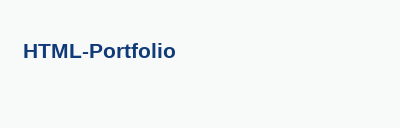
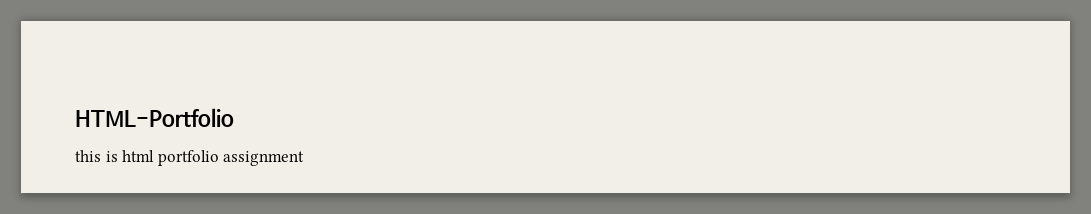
+ this is html portfolio assignment

